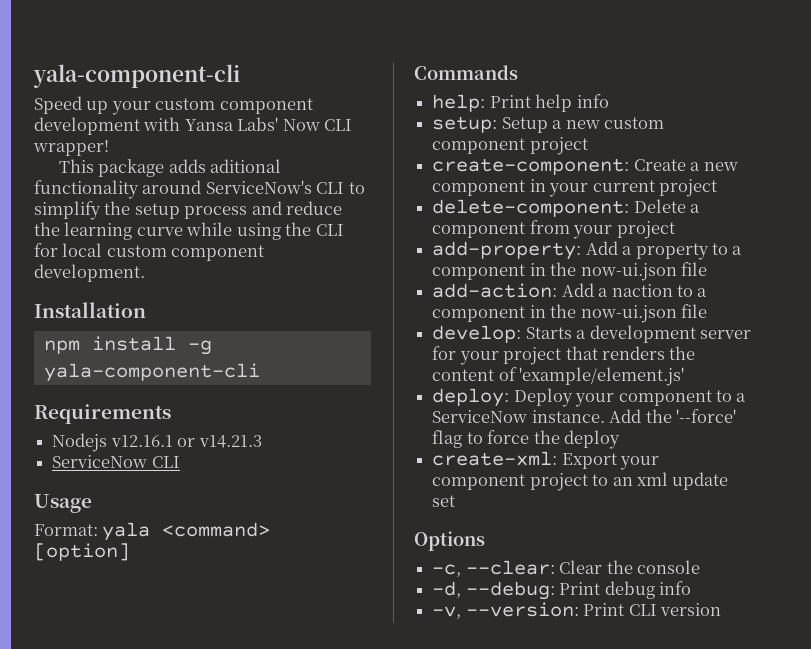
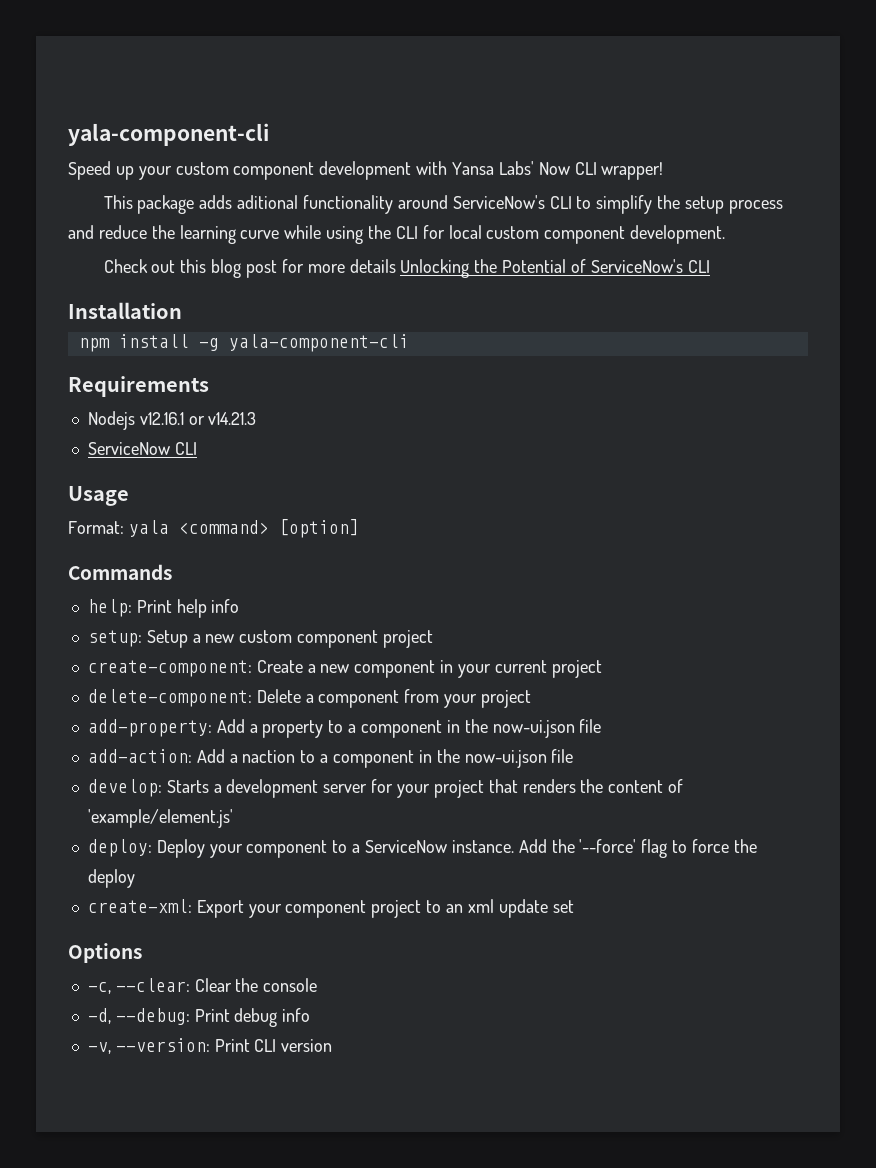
+ Check out this blog post for more details Unlocking the Potential of ServiceNow's CLI

